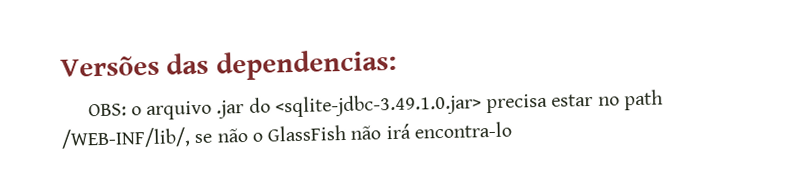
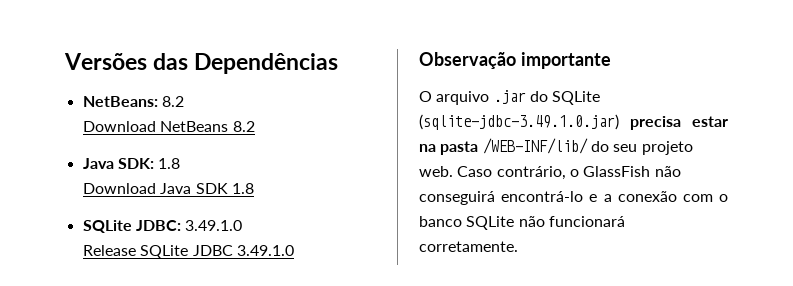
- Versões das dependencias:
- OBS: o arquivo .jar do <sqlite-jdbc-3.49.1.0.jar> precisa estar no path /WEB-INF/lib/, se não o GlassFish não irá encontra-lo
+ Versões das Dependências
+ NetBeans: 8.2
+ Download NetBeans 8.2
+ Java SDK: 1.8
+ Download Java SDK 1.8
+ SQLite JDBC: 3.49.1.0
+ Release SQLite JDBC 3.49.1.0
+ Observação importante
+ O arquivo .jar do SQLite (sqlite-jdbc-3.49.1.0.jar) precisa estar na pasta /WEB-INF/lib/ do seu projeto web. Caso contrário, o GlassFish não conseguirá encontrá-lo e a conexão com o banco SQLite não funcionará corretamente.

